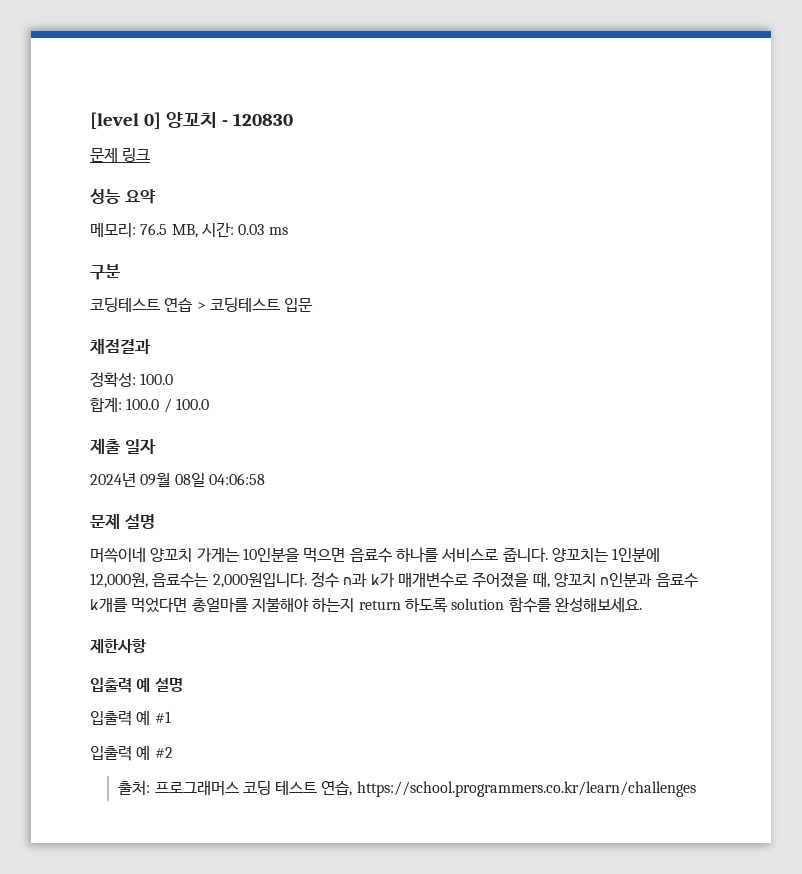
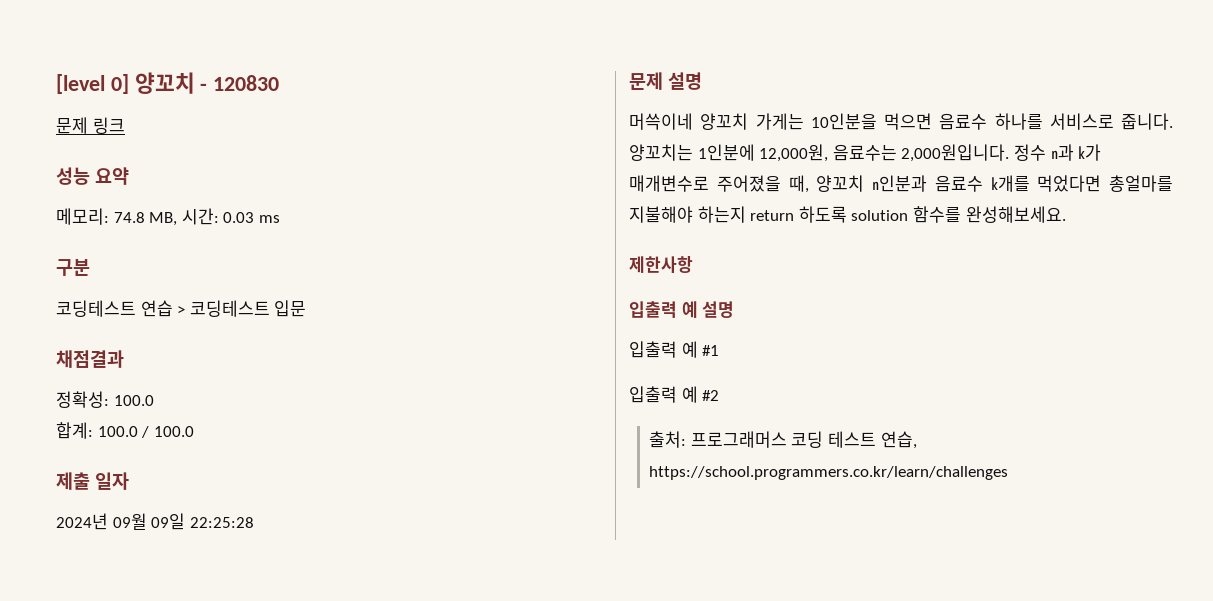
- 메모리: 76.5 MB, 시간: 0.03 ms
+ 메모리: 74.8 MB, 시간: 0.03 ms
- 2024년 09월 08일 04:06:58
+ 2024년 09월 09일 22:25:28

